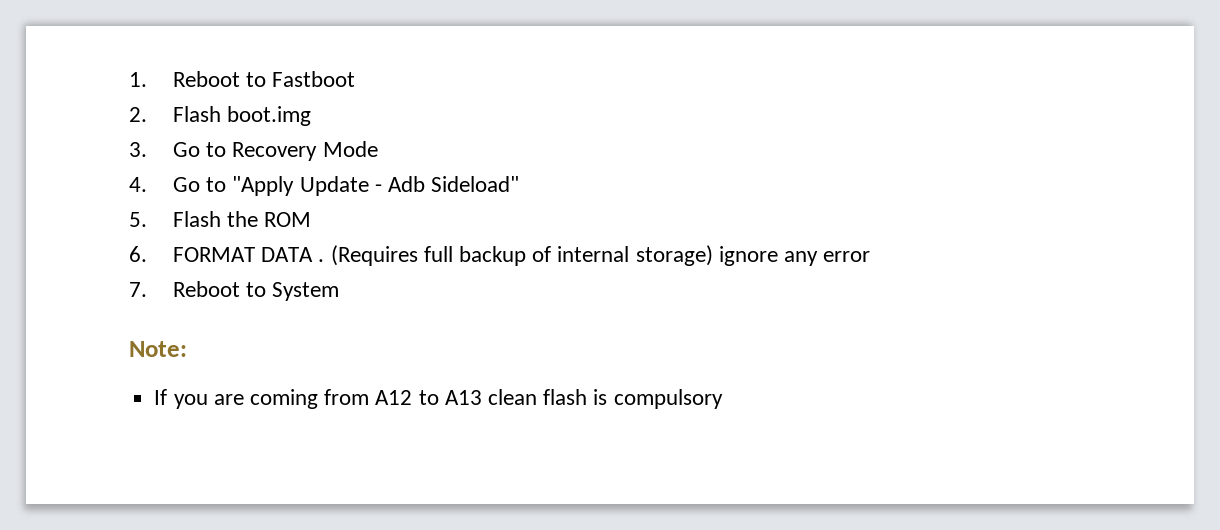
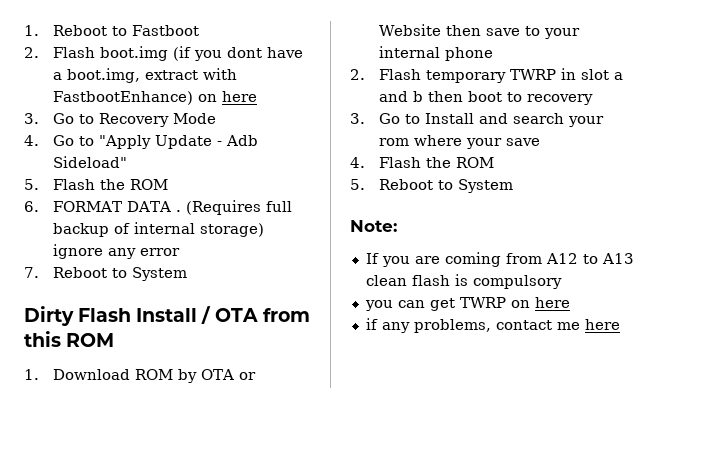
- 2. Flash boot.img
+ 2. Flash boot.img (if you dont have a boot.img, extract with FastbootEnhance) on here
+ Dirty Flash Install / OTA from this ROM
+ 1. Download ROM by OTA or Website then save to your internal phone
+ 2. Flash temporary TWRP in slot a and b then boot to recovery
+ 3. Go to Install and search your rom where your save
+ 4. Flash the ROM
+ 5. Reboot to System
+ you can get TWRP on here
+ if any problems, contact me here

